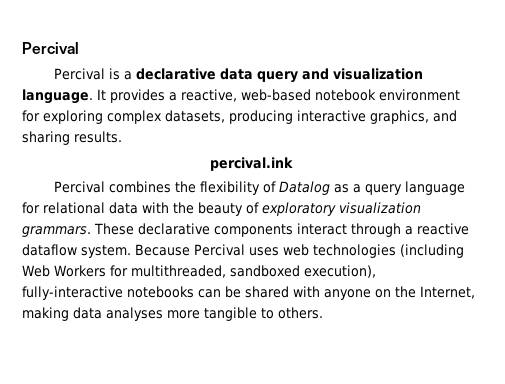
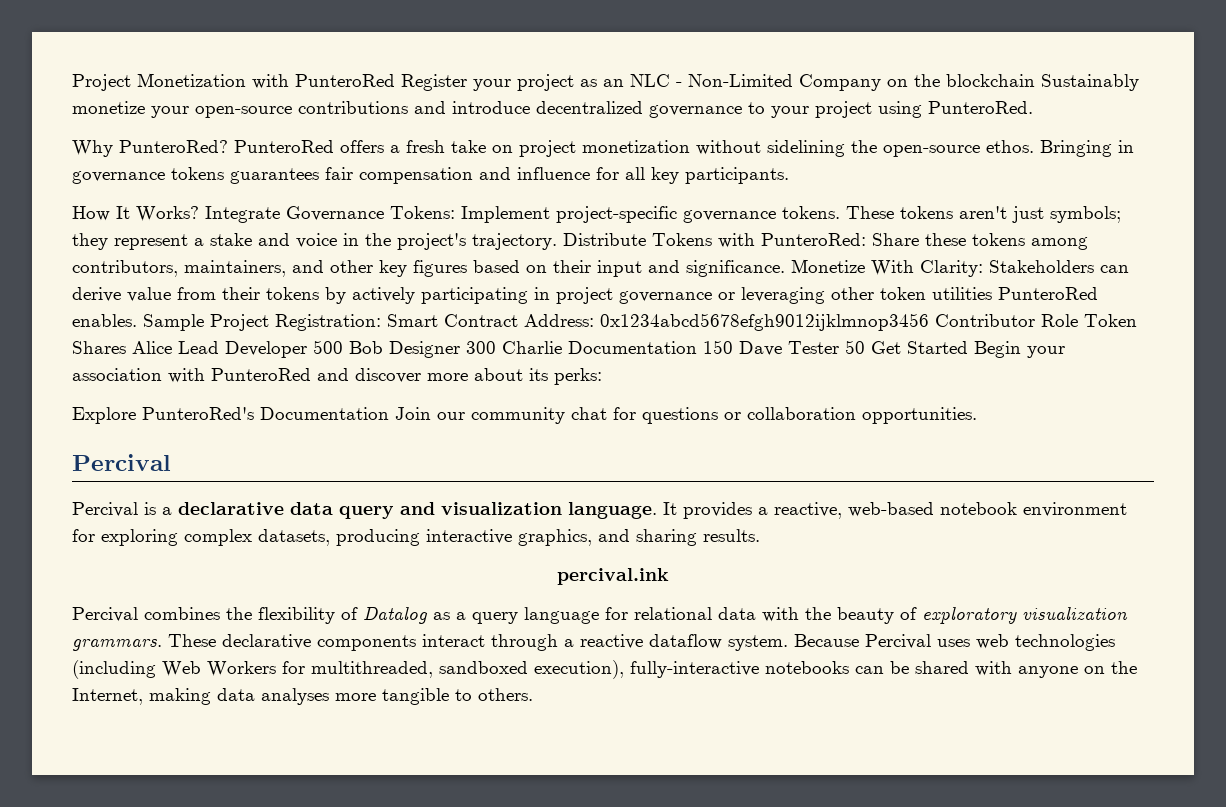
+ Project Monetization with PunteroRed Register your project as an NLC - Non-Limited Company on the blockchain Sustainably monetize your open-source contributions and introduce decentralized governance to your project using PunteroRed.
+ Why PunteroRed? PunteroRed offers a fresh take on project monetization without sidelining the open-source ethos. Bringing in governance tokens guarantees fair compensation and influence for all key participants.
+ How It Works? Integrate Governance Tokens: Implement project-specific governance tokens. These tokens aren't just symbols; they represent a stake and voice in the project's trajectory. Distribute Tokens with PunteroRed: Share these tokens among contributors, maintainers, and other key figures based on their input and significance. Monetize With Clarity: Stakeholders can derive value from their tokens by actively participating in project governance or leveraging other token utilities PunteroRed enables. Sample Project Registration: Smart Contract Address: 0x1234abcd5678efgh9012ijklmnop3456 Contributor Role Token Shares Alice Lead Developer 500 Bob Designer 300 Charlie Documentation 150 Dave Tester 50 Get Started Begin your association with PunteroRed and discover more about its perks:
+ Explore PunteroRed's Documentation Join our community chat for questions or collaboration opportunities.

